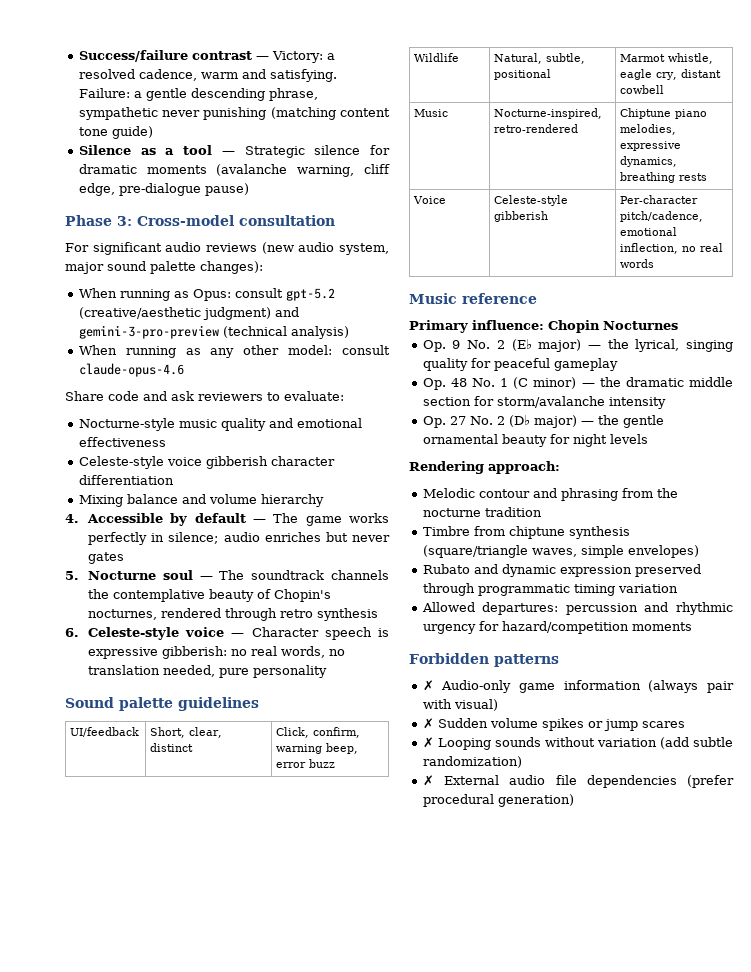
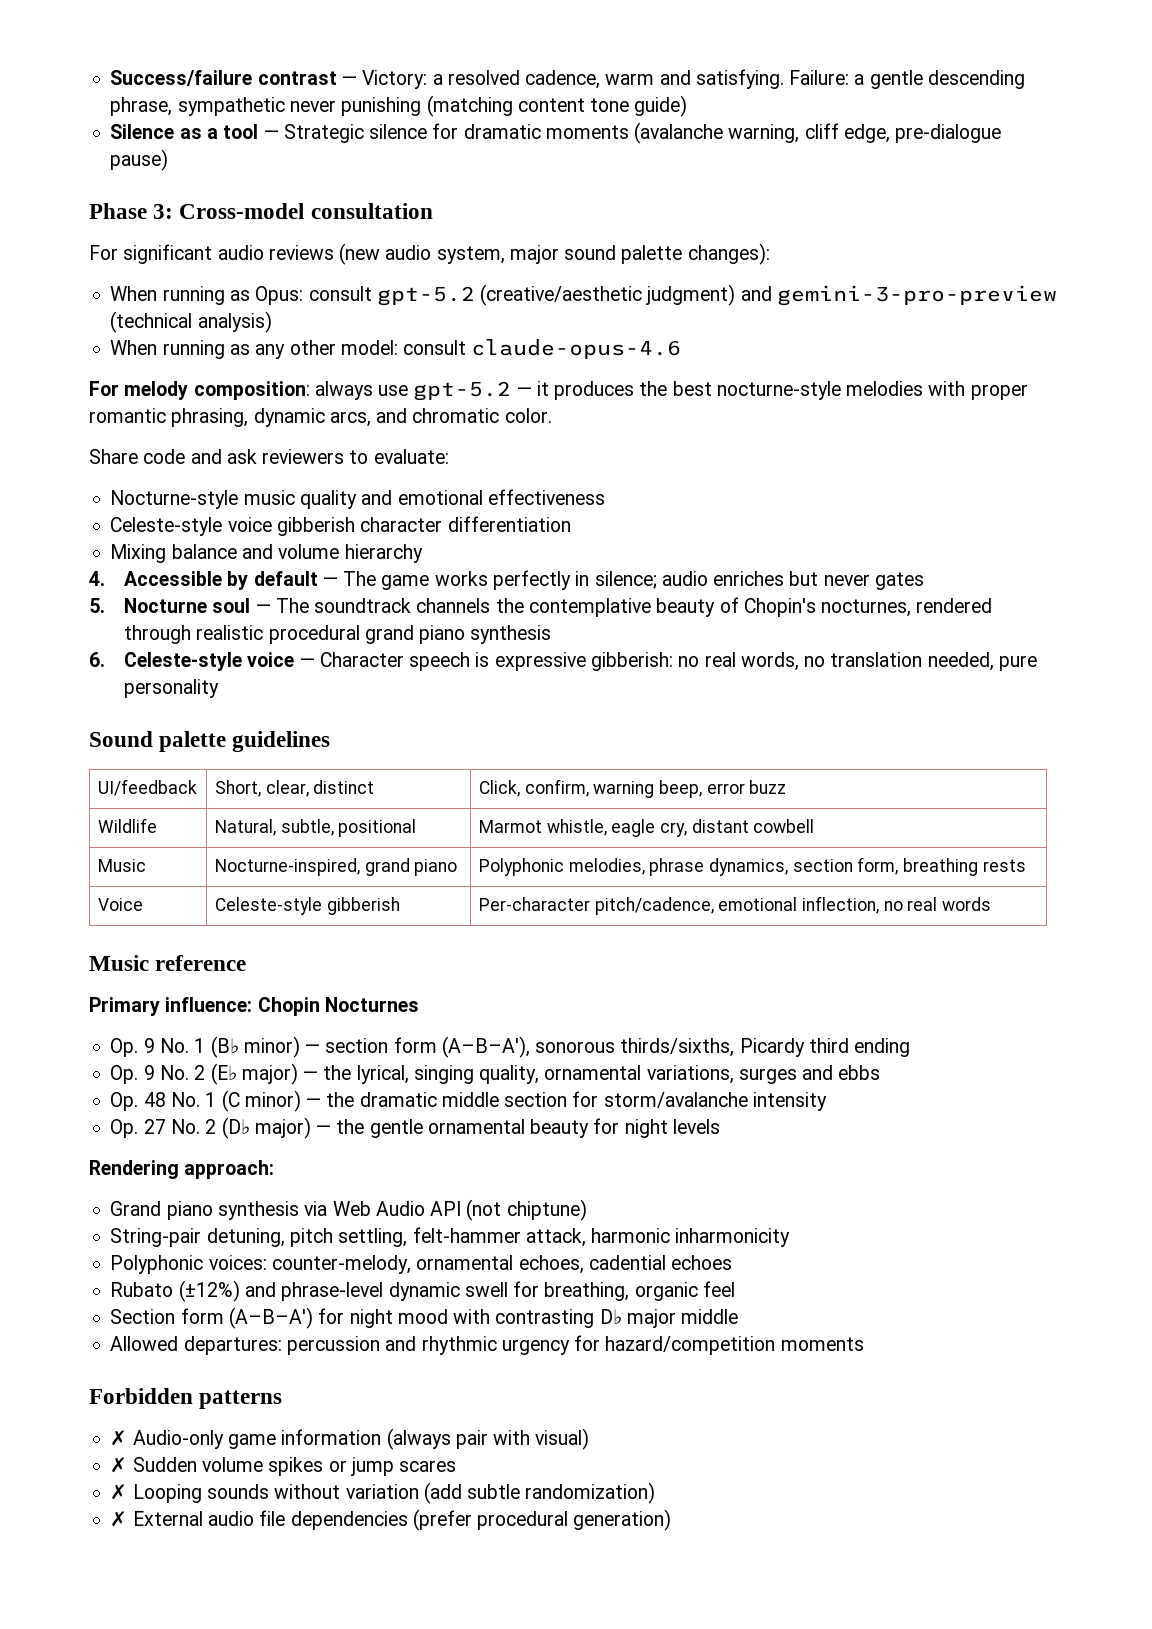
+ For melody composition: always use gpt-5.2 — it produces the best nocturne-style melodies with proper romantic phrasing, dynamic arcs, and chromatic color.
- 5. Nocturne soul — The soundtrack channels the contemplative beauty of Chopin's nocturnes, rendered through retro synthesis
+ 5. Nocturne soul — The soundtrack channels the contemplative beauty of Chopin's nocturnes, rendered through realistic procedural grand piano synthesis
- Music | Nocturne-inspired, retro-rendered | Chiptune piano melodies, expressive dynamics, breathing rests
+ Music | Nocturne-inspired, grand piano | Polyphonic melodies, phrase dynamics, section form, breathing rests
+ Op. 9 No. 1 (B♭ minor) — section form (A–B–A'), sonorous thirds/sixths, Picardy third ending
- Op. 9 No. 2 (E♭ major) — the lyrical, singing quality for peaceful gameplay
+ Op. 9 No. 2 (E♭ major) — the lyrical, singing quality, ornamental variations, surges and ebbs
- Melodic contour and phrasing from the nocturne tradition
- Timbre from chiptune synthesis (square/triangle waves, simple envelopes)
- Rubato and dynamic expression preserved through programmatic timing variation
+ Grand piano synthesis via Web Audio API (not chiptune)
+ String-pair detuning, pitch settling, felt-hammer attack, harmonic inharmonicity
+ Polyphonic voices: counter-melody, ornamental echoes, cadential echoes
+ Rubato (±12%) and phrase-level dynamic swell for breathing, organic feel
+ Section form (A–B–A') for night mood with contrasting D♭ major middle

